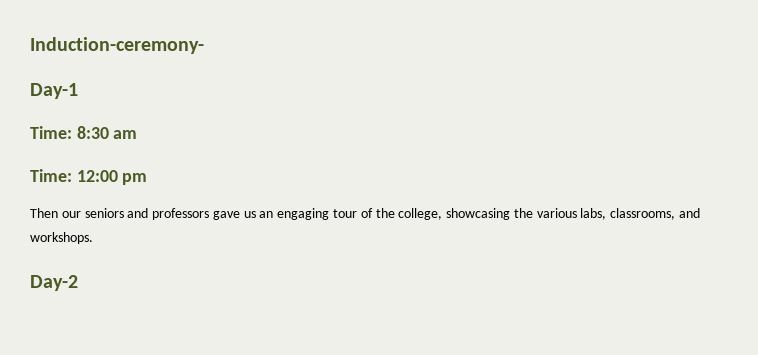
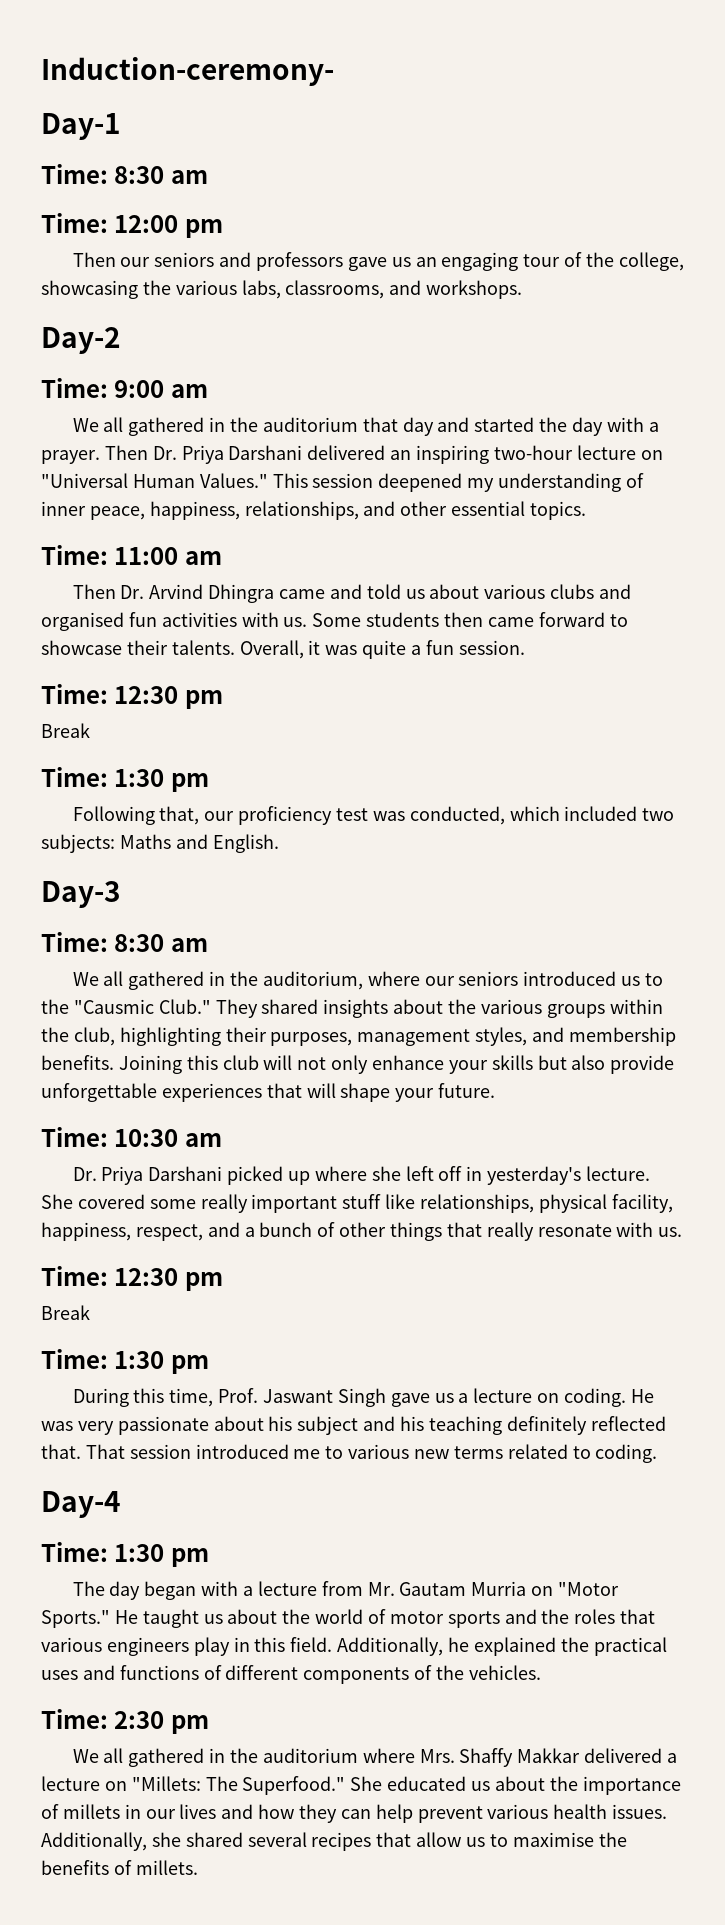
+ Time: 9:00 am
+ We all gathered in the auditorium that day and started the day with a prayer. Then Dr. Priya Darshani delivered an inspiring two-hour lecture on "Universal Human Values." This session deepened my understanding of inner peace, happiness, relationships, and other essential topics.
+ Time: 11:00 am
+ Then Dr. Arvind Dhingra came and told us about various clubs and organised fun activities with us. Some students then came forward to showcase their talents. Overall, it was quite a fun session.
+ Time: 12:30 pm
+ Break
+ Time: 1:30 pm
+ Following that, our proficiency test was conducted, which included two subjects: Maths and English.
+ Day-3
+ Time: 8:30 am
+ We all gathered in the auditorium, where our seniors introduced us to the "Causmic Club." They shared insights about the various groups within the club, highlighting their purposes, management styles, and membership benefits. Joining this club will not only enhance your skills but also provide unforgettable experiences that will shape your future.
+ Time: 10:30 am
+ Dr. Priya Darshani picked up where she left off in yesterday's lecture. She covered some really important stuff like relationships, physical facility, happiness, respect, and a bunch of other things that really resonate with us.
+ Time: 12:30 pm
+ Break
+ Time: 1:30 pm
+ During this time, Prof. Jaswant Singh gave us a lecture on coding. He was very passionate about his subject and his teaching definitely reflected that. That session introduced me to various new terms related to coding.
+ Day-4
+ Time: 1:30 pm
+ The day began with a lecture from Mr. Gautam Murria on "Motor Sports." He taught us about the world of motor sports and the roles that various engineers play in this field. Additionally, he explained the practical uses and functions of different components of the vehicles.
+ Time: 2:30 pm
+ We all gathered in the auditorium where Mrs. Shaffy Makkar delivered a lecture on "Millets: The Superfood." She educated us about the importance of millets in our lives and how they can help prevent various health issues. Additionally, she shared several recipes that allow us to maximise the benefits of millets.

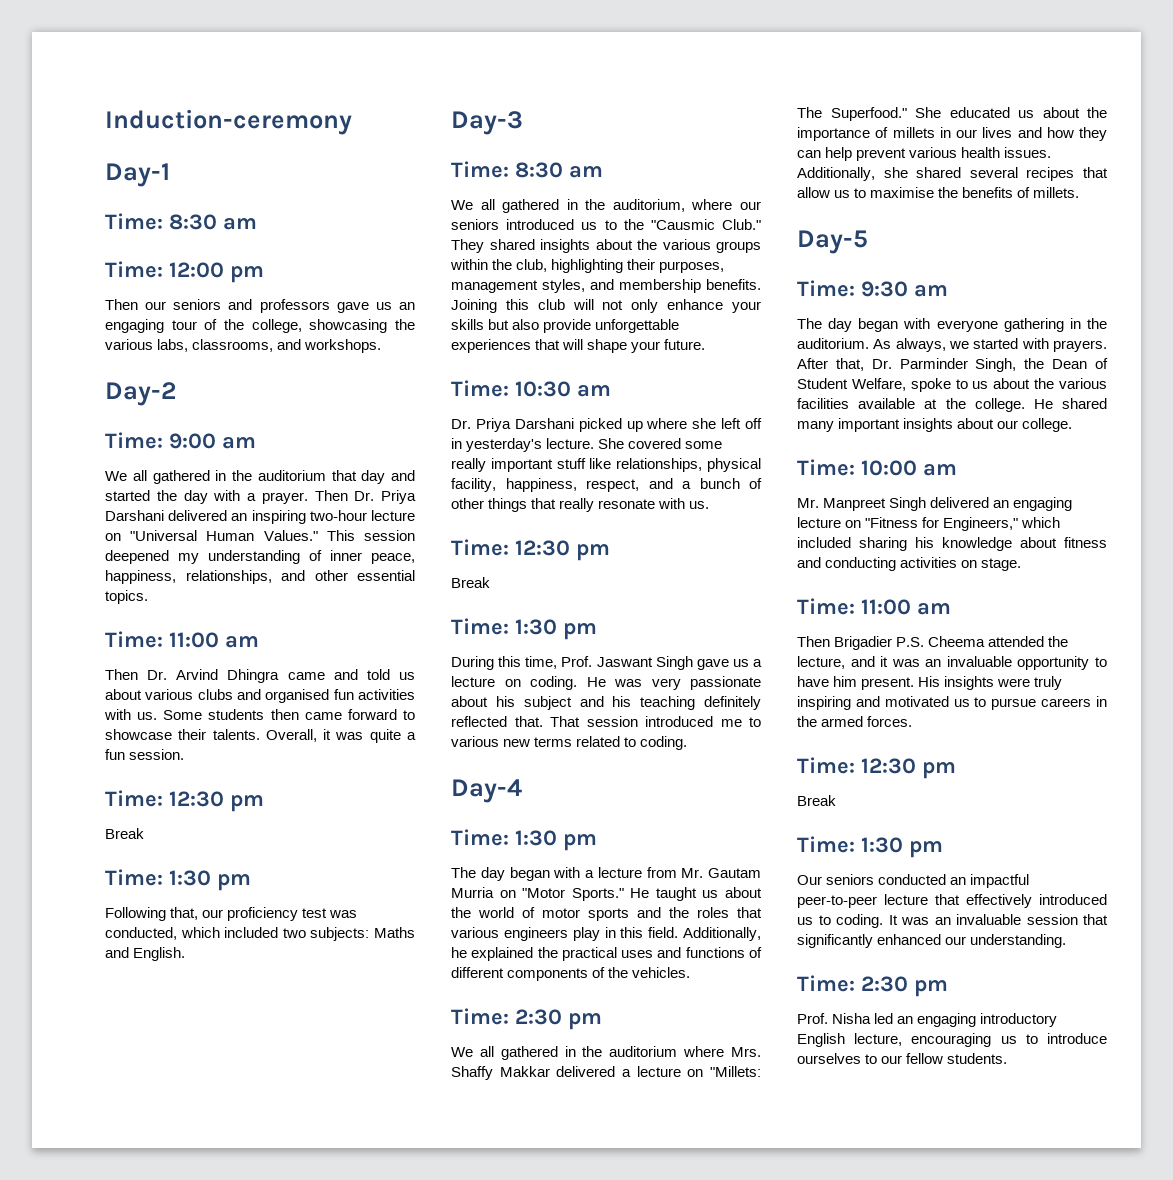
- Induction-ceremony-
+ Induction-ceremony
+ Day-5
+ Time: 9:30 am
+ The day began with everyone gathering in the auditorium. As always, we started with prayers. After that, Dr. Parminder Singh, the Dean of Student Welfare, spoke to us about the various facilities available at the college. He shared many important insights about our college.
+ Time: 10:00 am
+ Mr. Manpreet Singh delivered an engaging lecture on "Fitness for Engineers," which included sharing his knowledge about fitness and conducting activities on stage.
+ Time: 11:00 am
+ Then Brigadier P.S. Cheema attended the lecture, and it was an invaluable opportunity to have him present. His insights were truly inspiring and motivated us to pursue careers in the armed forces.
+ Time: 12:30 pm
+ Break
+ Time: 1:30 pm
+ Our seniors conducted an impactful peer-to-peer lecture that effectively introduced us to coding. It was an invaluable session that significantly enhanced our understanding.
+ Time: 2:30 pm
+ Prof. Nisha led an engaging introductory English lecture, encouraging us to introduce ourselves to our fellow students.

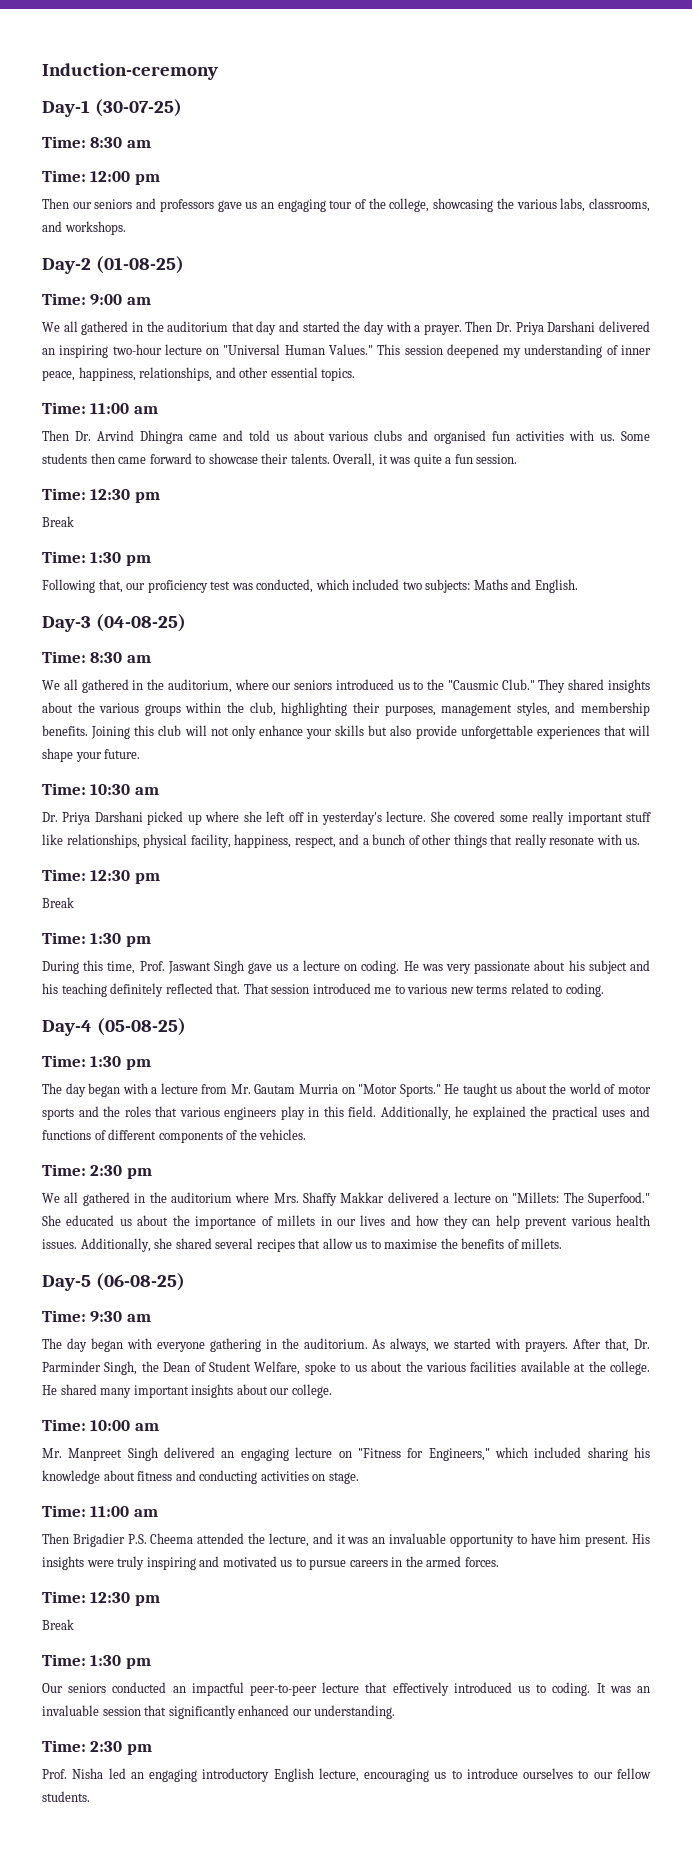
- Day-1
+ Day-1 (30-07-25)
- Day-2
+ Day-2 (01-08-25)
- Day-3
+ Day-3 (04-08-25)
- Day-4
+ Day-4 (05-08-25)
- Day-5
+ Day-5 (06-08-25)

